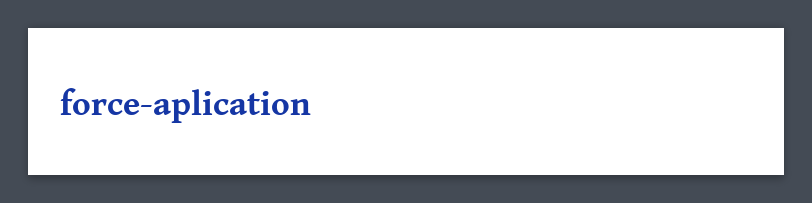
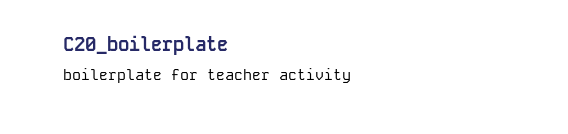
- force-aplication
+ C20_boilerplate
+ boilerplate for teacher activity

